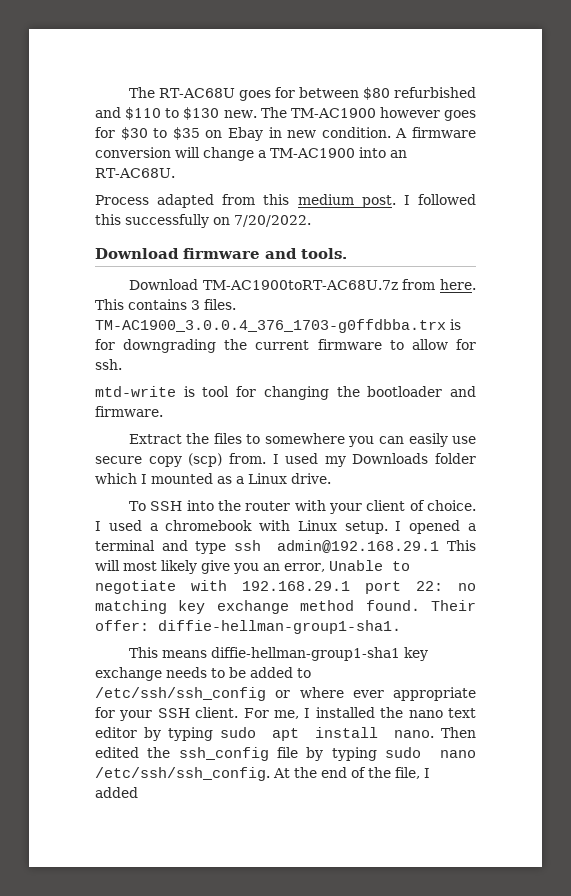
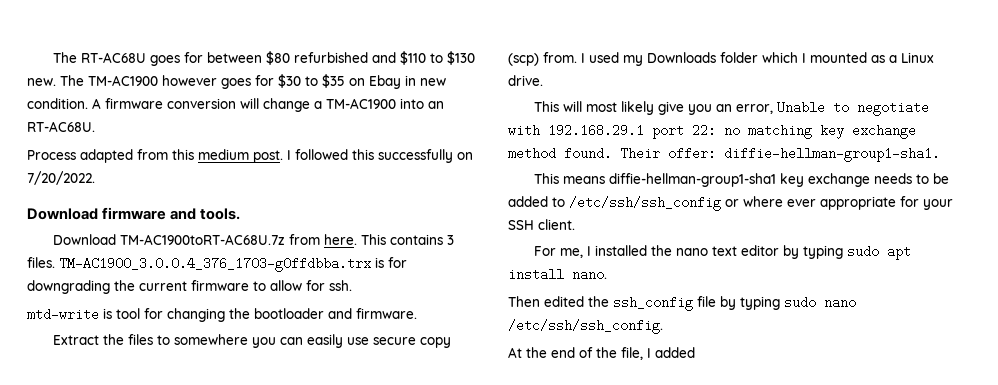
- To SSH into the router with your client of choice. I used a chromebook with Linux setup. I opened a terminal and type ssh admin@192.168.29.1 This will most likely give you an error, Unable to negotiate with 192.168.29.1 port 22: no matching key exchange method found.
+ This will most likely give you an error, Unable to negotiate with 192.168.29.1 port 22: no matching key exchange method found.
- This means diffie-hellman-group1-sha1 key exchange needs to be added to /etc/ssh/ssh_config or where ever appropriate for your SSH client. For me, I installed the nano text editor by typing sudo apt install nano. Then edited the ssh_config file by typing sudo nano /etc/ssh/ssh_config. At the end of the file, I added
+ This means diffie-hellman-group1-sha1 key exchange needs to be added to /etc/ssh/ssh_config or where ever appropriate for your SSH client.
+ For me, I installed the nano text editor by typing sudo apt install nano.
+ Then edited the ssh_config file by typing sudo nano /etc/ssh/ssh_config.
+ At the end of the file, I added

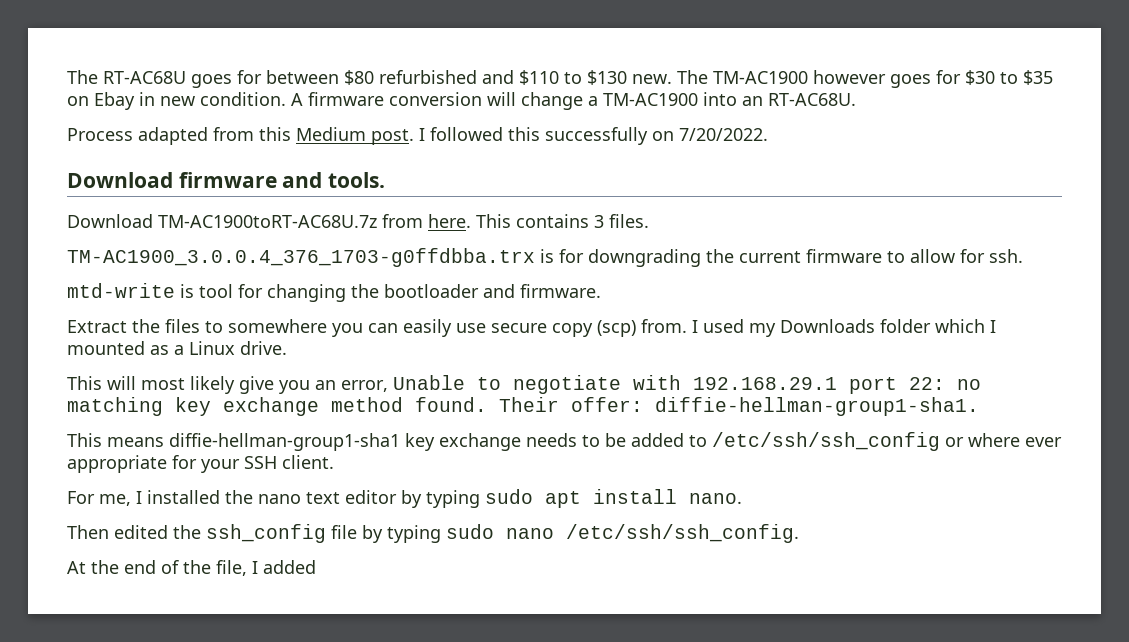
- Process adapted from this medium post.
+ Process adapted from this Medium post.
- This contains 3 files. TM-AC1900_3.0.0.4_376_1703-g0ffdbba.trx is for downgrading the current firmware to allow for ssh.
+ This contains 3 files.
+ TM-AC1900_3.0.0.4_376_1703-g0ffdbba.trx is for downgrading the current firmware to allow for ssh.

